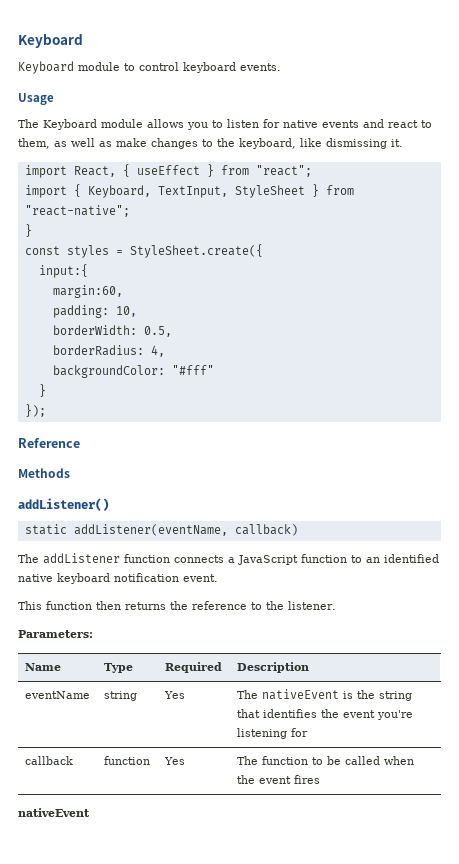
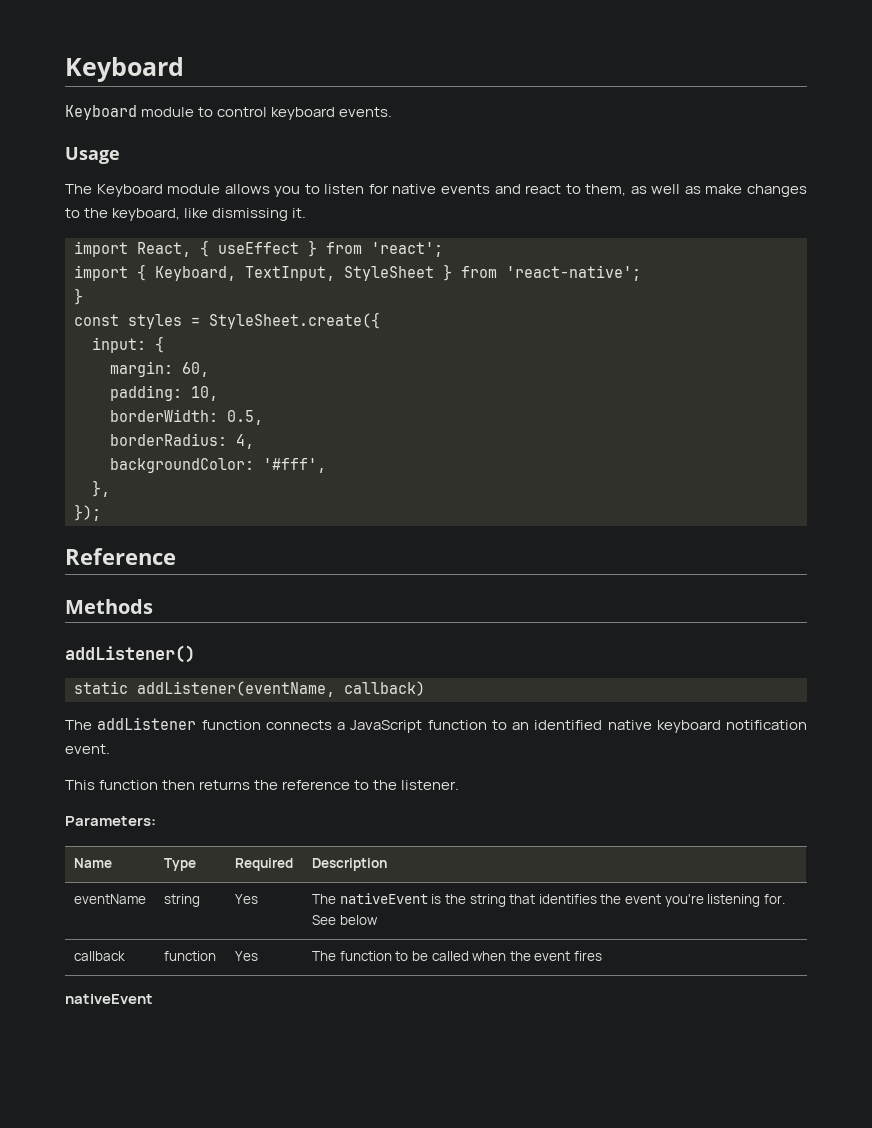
- import React, { useEffect } from "react";
+ import React, { useEffect } from 'react';
- import { Keyboard, TextInput, StyleSheet } from "react-native";
+ import { Keyboard, TextInput, StyleSheet } from 'react-native';
- input:{
- margin:60,
+ input: {
+ margin: 60,
- backgroundColor: "#fff"
- }
+ backgroundColor: '#fff',
+ },
- eventName | string | Yes | The nativeEvent is the string that identifies the event you're listening for
+ eventName | string | Yes | The nativeEvent is the string that identifies the event you're listening for. See below

